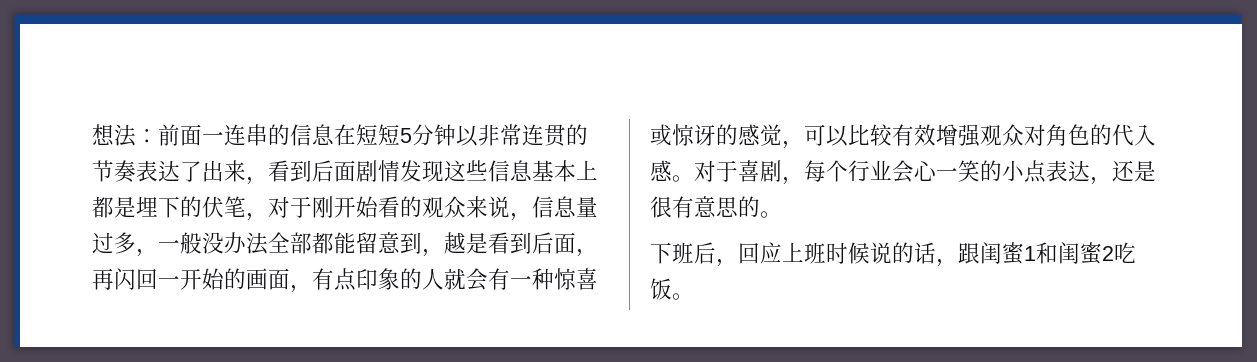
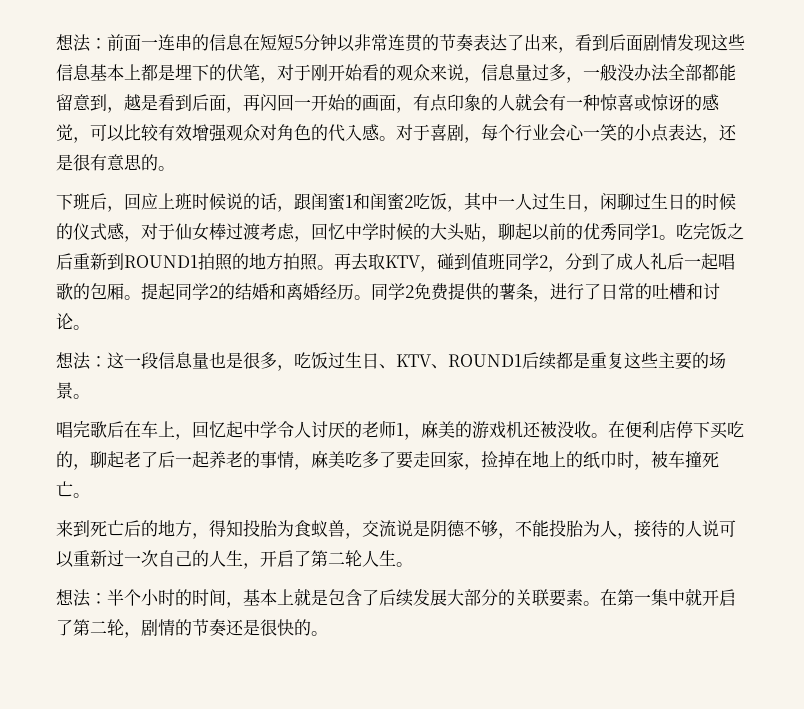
- 下班后，回应上班时候说的话，跟闺蜜1和闺蜜2吃饭。
+ 下班后，回应上班时候说的话，跟闺蜜1和闺蜜2吃饭，其中一人过生日，闲聊过生日的时候的仪式感，对于仙女棒过渡考虑，回忆中学时候的大头贴，聊起以前的优秀同学1。吃完饭之后重新到ROUND1拍照的地方拍照。再去取KTV，碰到值班同学2，分到了成人礼后一起唱歌的包厢。提起同学2的结婚和离婚经历。同学2免费提供的薯条，进行了日常的吐槽和讨论。
+ 想法：这一段信息量也是很多，吃饭过生日、KTV、ROUND1后续都是重复这些主要的场景。
+ 唱完歌后在车上，回忆起中学令人讨厌的老师1，麻美的游戏机还被没收。在便利店停下买吃的，聊起老了后一起养老的事情，麻美吃多了要走回家，捡掉在地上的纸巾时，被车撞死亡。
+ 来到死亡后的地方，得知投胎为食蚁兽，交流说是阴德不够，不能投胎为人，接待的人说可以重新过一次自己的人生，开启了第二轮人生。
+ 想法：半个小时的时间，基本上就是包含了后续发展大部分的关联要素。在第一集中就开启了第二轮，剧情的节奏还是很快的。

